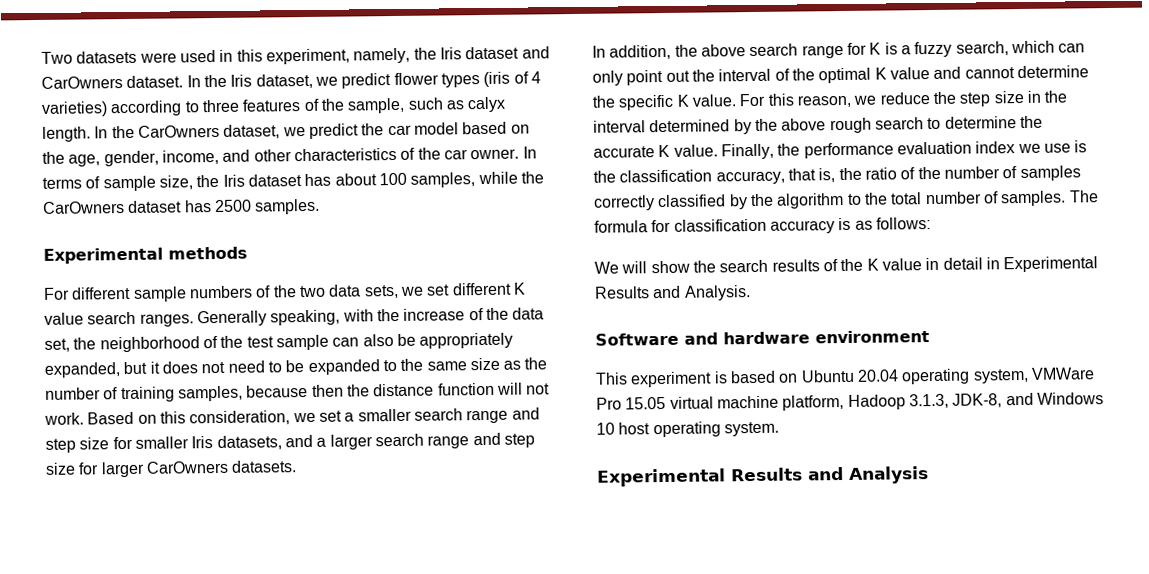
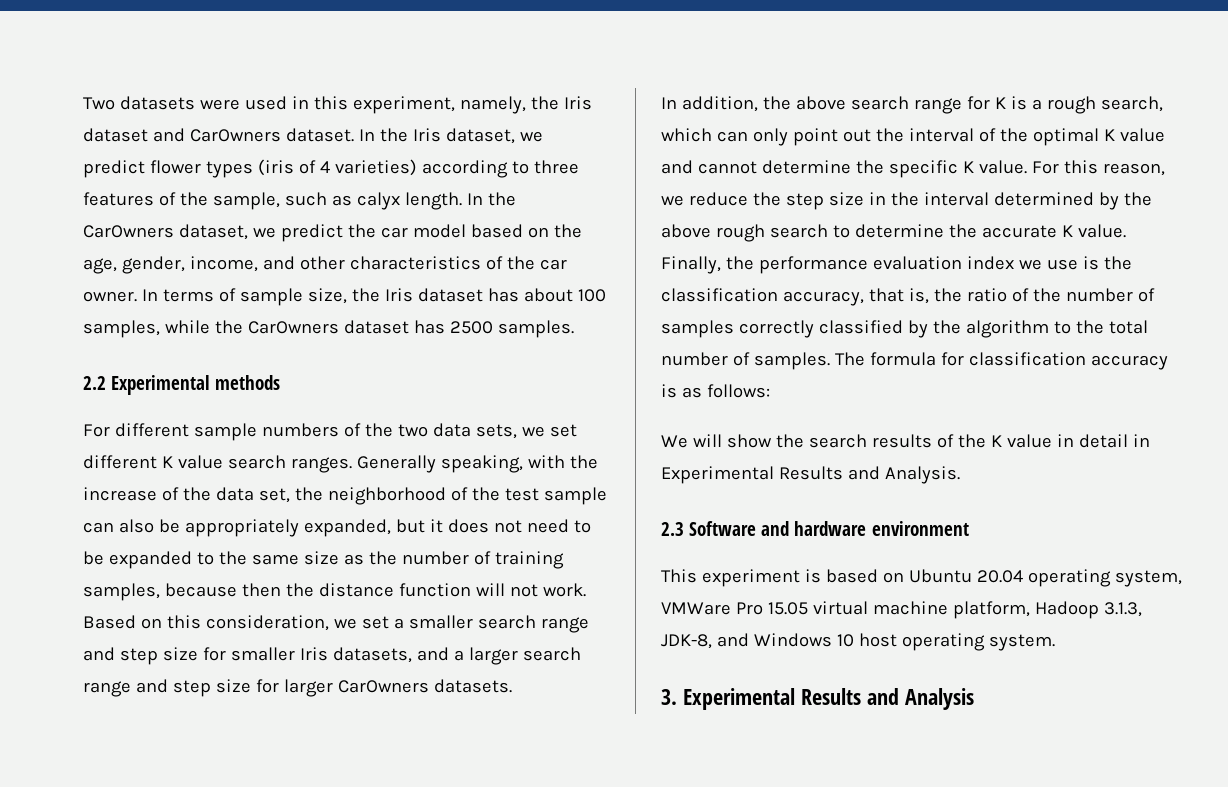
- Experimental methods
+ 2.2 Experimental methods
- In addition, the above search range for K is a fuzzy search, which can only point out the interval of the optimal K value and cannot determine the specific K value.
+ In addition, the above search range for K is a rough search, which can only point out the interval of the optimal K value and cannot determine the specific K value.
- Software and hardware environment
+ 2.3 Software and hardware environment
- Experimental Results and Analysis
+ 3. Experimental Results and Analysis

